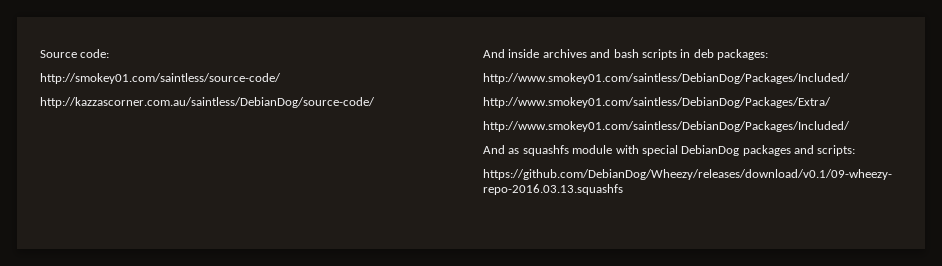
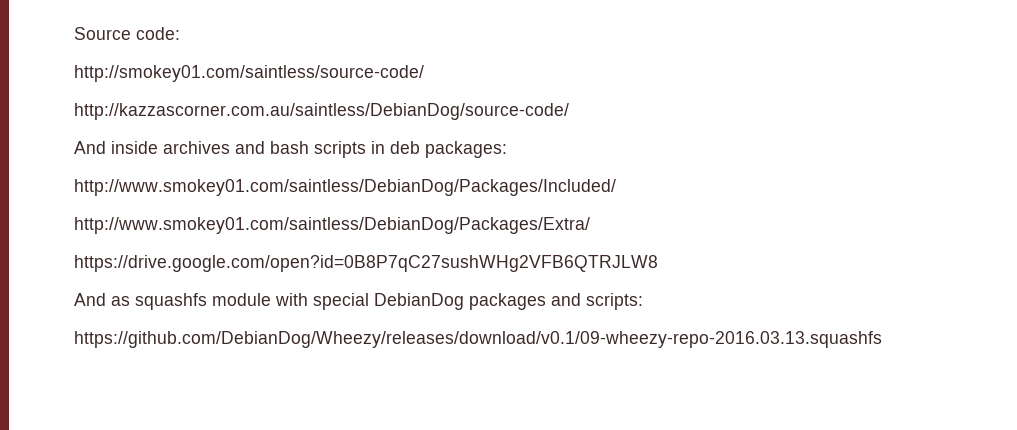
  http://www.smokey01.com/saintless/DebianDog/Packages/Extra/
- http://www.smokey01.com/saintless/DebianDog/Packages/Included/
+ https://drive.google.com/open?id=0B8P7qC27sushWHg2VFB6QTRJLW8

